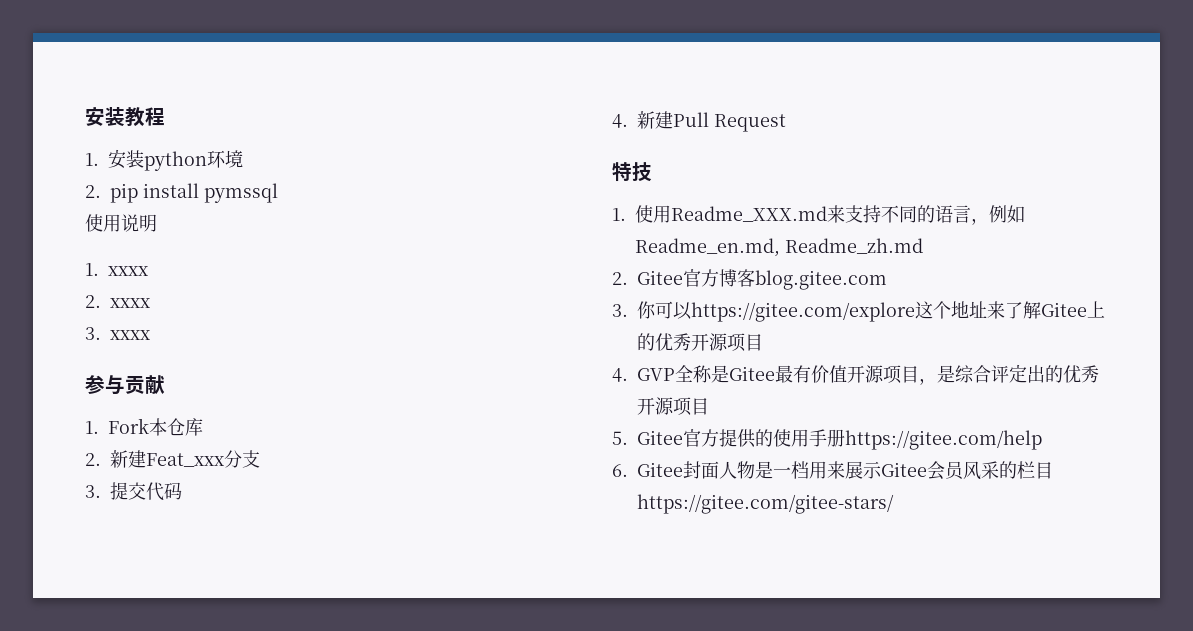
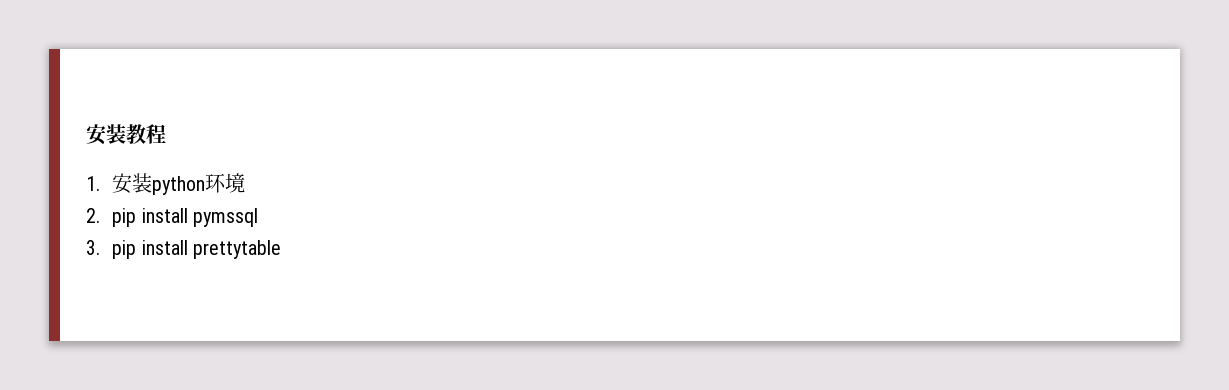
- 使用说明
- 1. xxxx
- 2. xxxx
- 3. xxxx
- 参与贡献
- 1. Fork本仓库
- 2.新建Feat_xxx分支
- 3.提交代码
- 4.新建Pull Request
- 特技
- 1.使用Readme_XXX.md来支持不同的语言，例如Readme_en.md, Readme_zh.md
- 2. Gitee官方博客blog.gitee.com
- 3.你可以https://gitee.com/explore这个地址来了解Gitee上的优秀开源项目
- 4. GVP全称是Gitee最有价值开源项目，是综合评定出的优秀开源项目
- 5. Gitee官方提供的使用手册https://gitee.com/help
- 6. Gitee封面人物是一档用来展示Gitee会员风采的栏目https://gitee.com/gitee-stars/
+ 3. pip install prettytable

